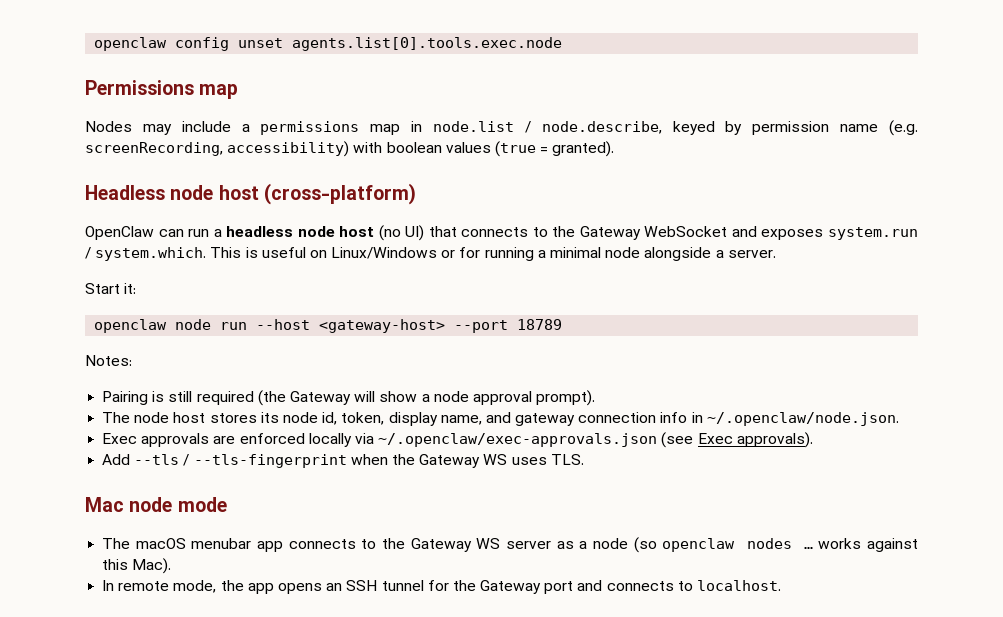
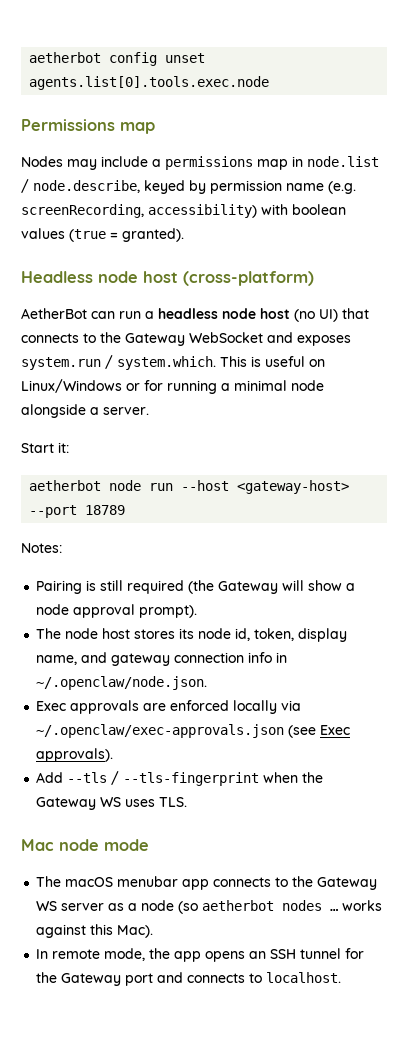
- openclaw config unset agents.list[0].tools.exec.node
+ aetherbot config unset agents.list[0].tools.exec.node
- OpenClaw can run a headless node host (no UI) that connects to the Gateway WebSocket and exposes system.run / system.which. This is useful on Linux/Windows or for running a minimal node alongside a server.
+ AetherBot can run a headless node host (no UI) that connects to the Gateway WebSocket and exposes system.run / system.which. This is useful on Linux/Windows or for running a minimal node alongside a server.
- openclaw node run --host <gateway-host> --port 18789
+ aetherbot node run --host <gateway-host> --port 18789
- The macOS menubar app connects to the Gateway WS server as a node (so openclaw nodes … works against this Mac).
+ The macOS menubar app connects to the Gateway WS server as a node (so aetherbot nodes … works against this Mac).

